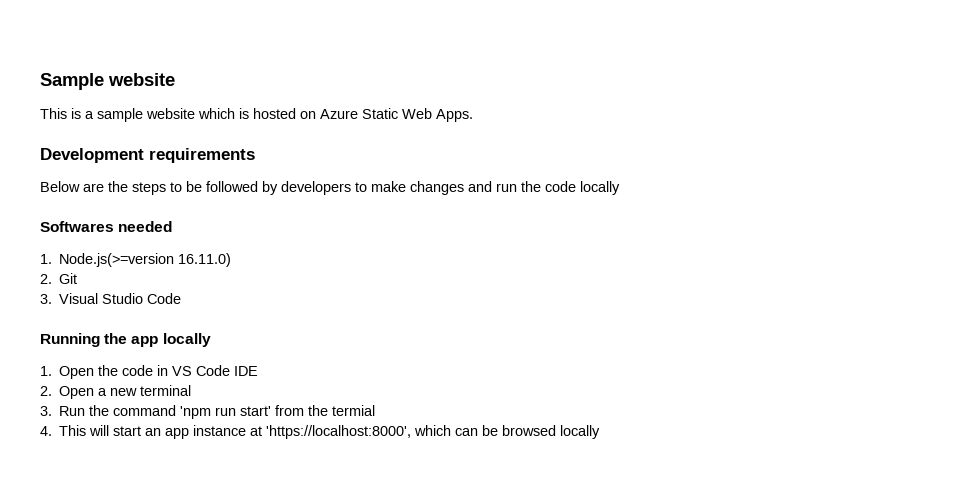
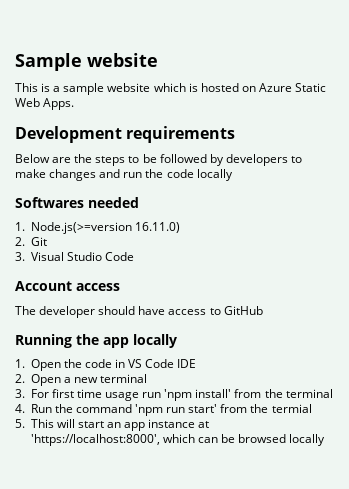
+ Account access
+ The developer should have access to GitHub
- 3. Run the command 'npm run start' from the termial
+ 3. For first time usage run 'npm install' from the terminal
+ 4. Run the command 'npm run start' from the termial
- 4. This will start an app instance at 'https://localhost:8000', which can be browsed locally
+ 5. This will start an app instance at 'https://localhost:8000', which can be browsed locally

